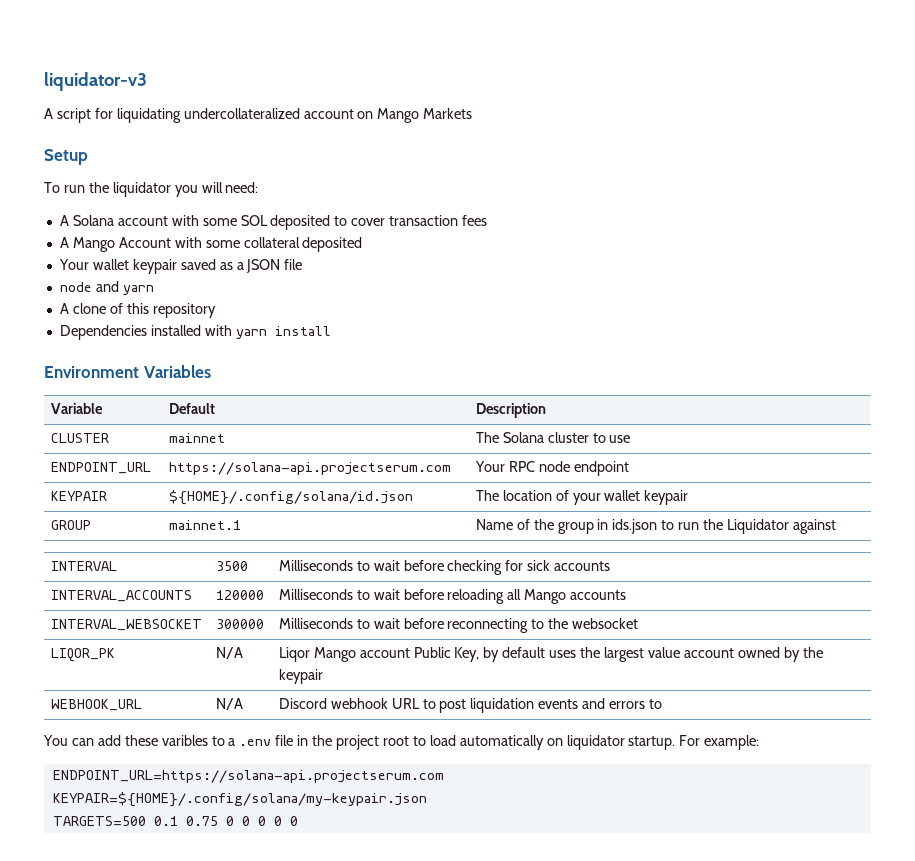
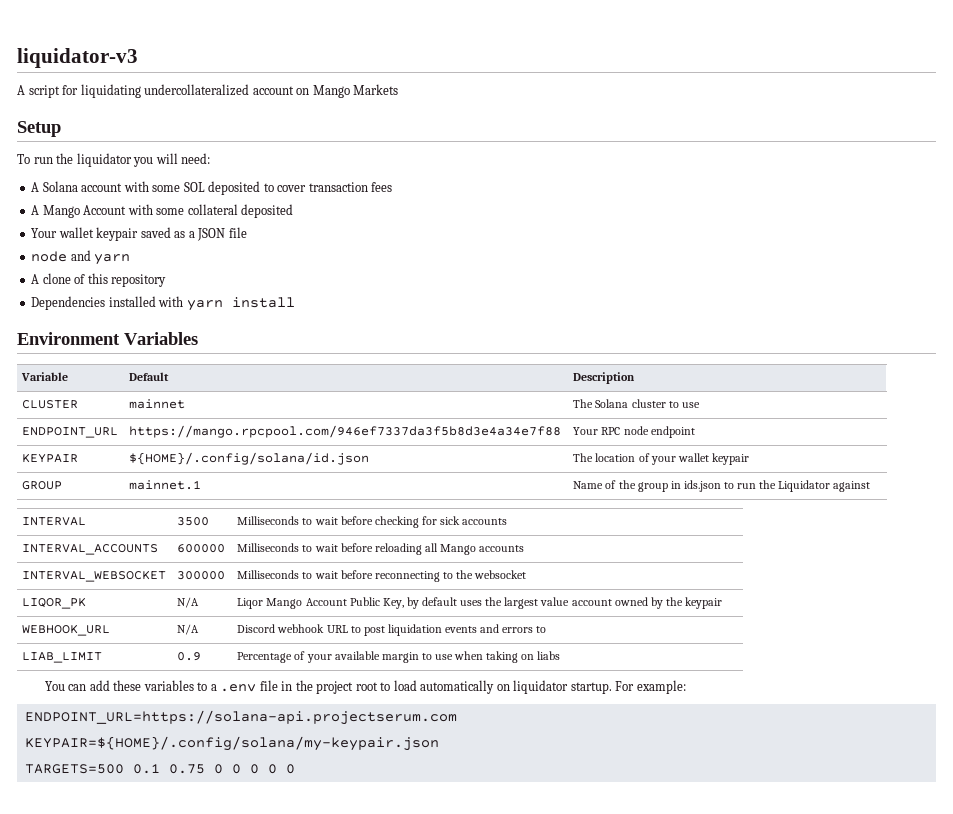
- ENDPOINT_URL | https://solana-api.projectserum.com | Your RPC node endpoint
+ ENDPOINT_URL | https://mango.rpcpool.com/946ef7337da3f5b8d3e4a34e7f88 | Your RPC node endpoint
- INTERVAL_ACCOUNTS | 120000 | Milliseconds to wait before reloading all Mango accounts
+ INTERVAL_ACCOUNTS | 600000 | Milliseconds to wait before reloading all Mango accounts
- LIQOR_PK | N/A | Liqor Mango account Public Key, by default uses the largest value account owned by the keypair
+ LIQOR_PK | N/A | Liqor Mango Account Public Key, by default uses the largest value account owned by the keypair
+ LIAB_LIMIT | 0.9 | Percentage of your available margin to use when taking on liabs
- You can add these varibles to a .env file in the project root to load automatically on liquidator startup.
+ You can add these variables to a .env file in the project root to load automatically on liquidator startup.

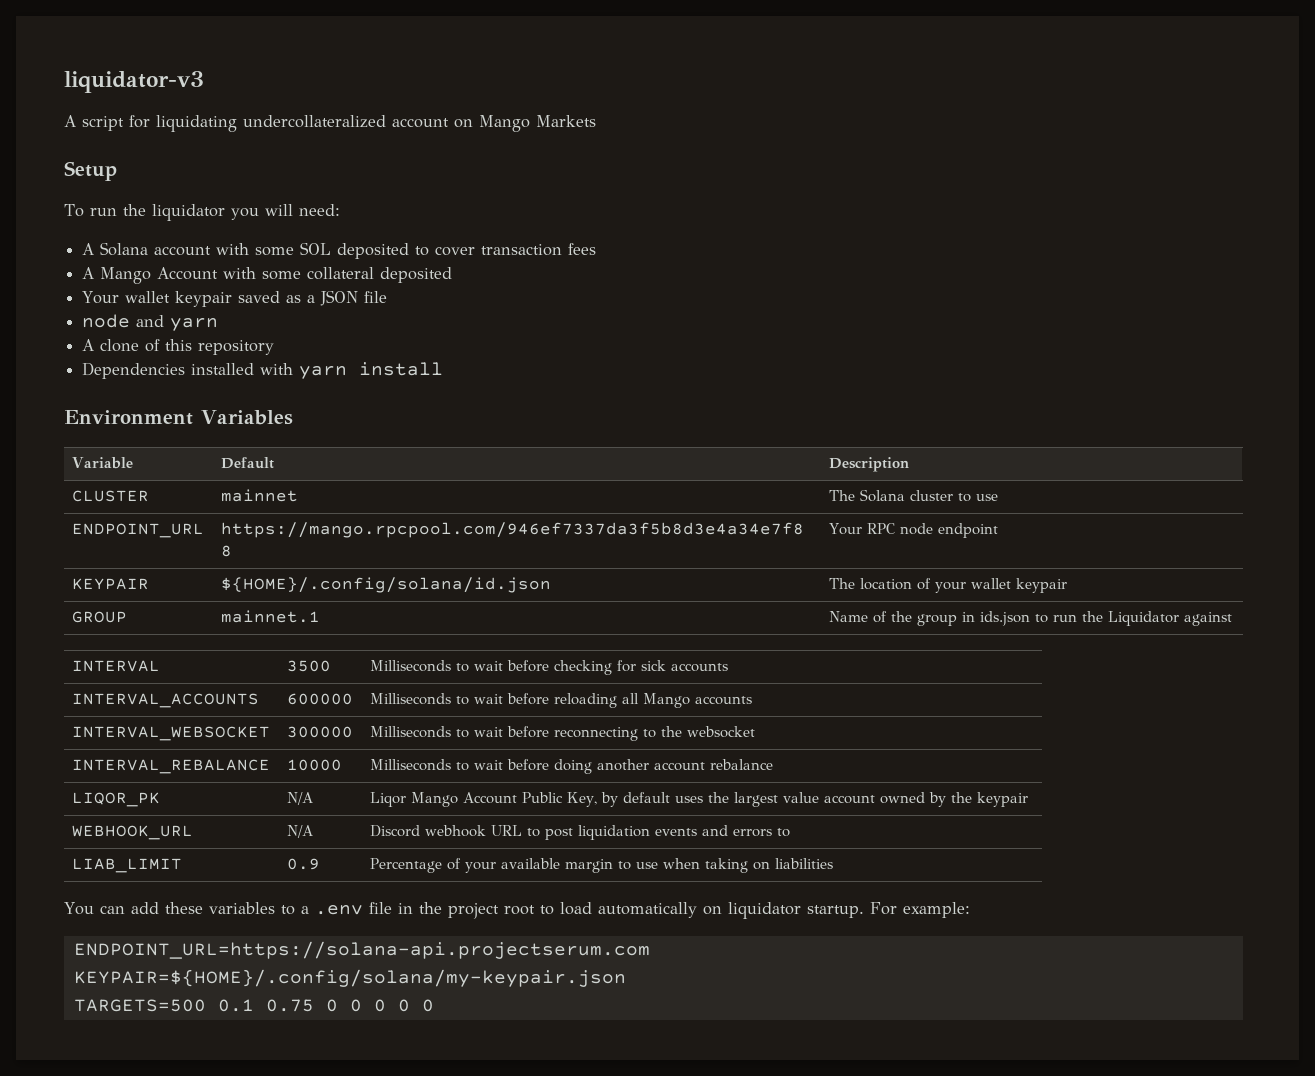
+ INTERVAL_REBALANCE | 10000 | Milliseconds to wait before doing another account rebalance
- LIAB_LIMIT | 0.9 | Percentage of your available margin to use when taking on liabs
+ LIAB_LIMIT | 0.9 | Percentage of your available margin to use when taking on liabilities

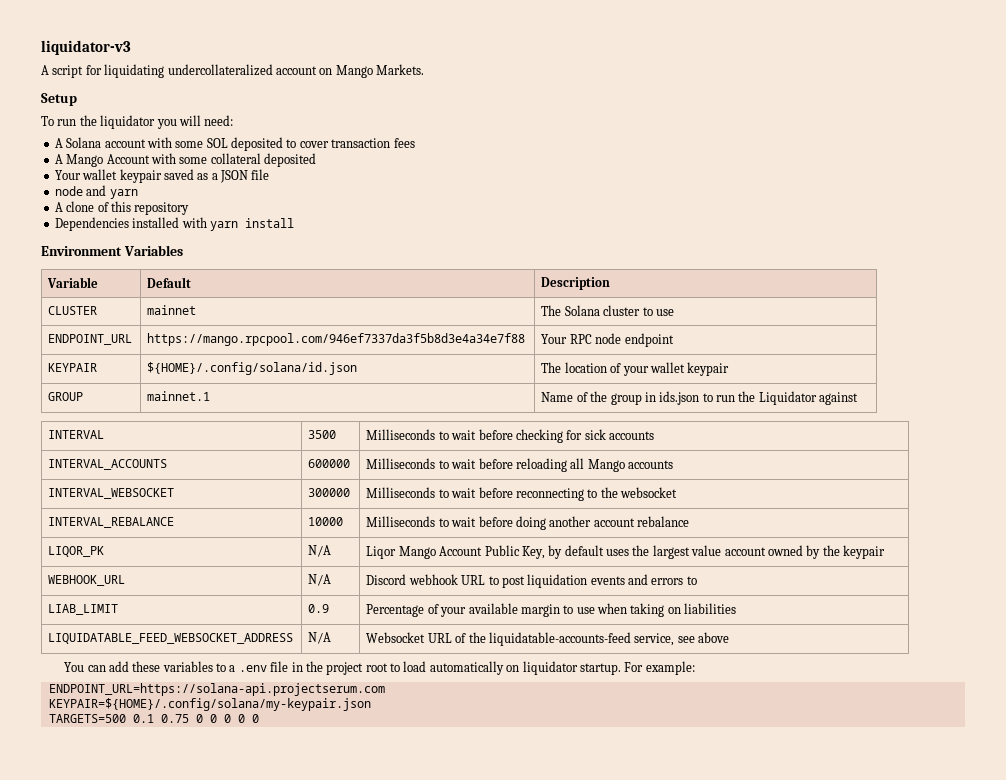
- A script for liquidating undercollateralized account on Mango Markets
+ A script for liquidating undercollateralized account on Mango Markets.
+ LIQUIDATABLE_FEED_WEBSOCKET_ADDRESS | N/A | Websocket URL of the liquidatable-accounts-feed service, see above

